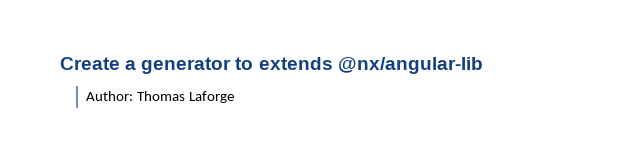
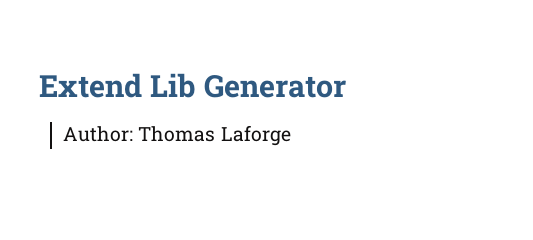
- Create a generator to extends @nx/angular-lib
+ Extend Lib Generator

